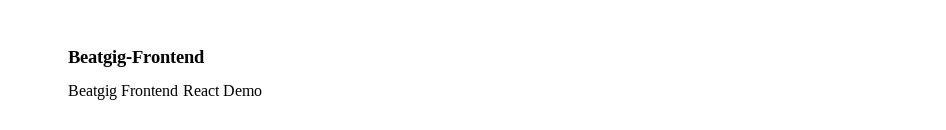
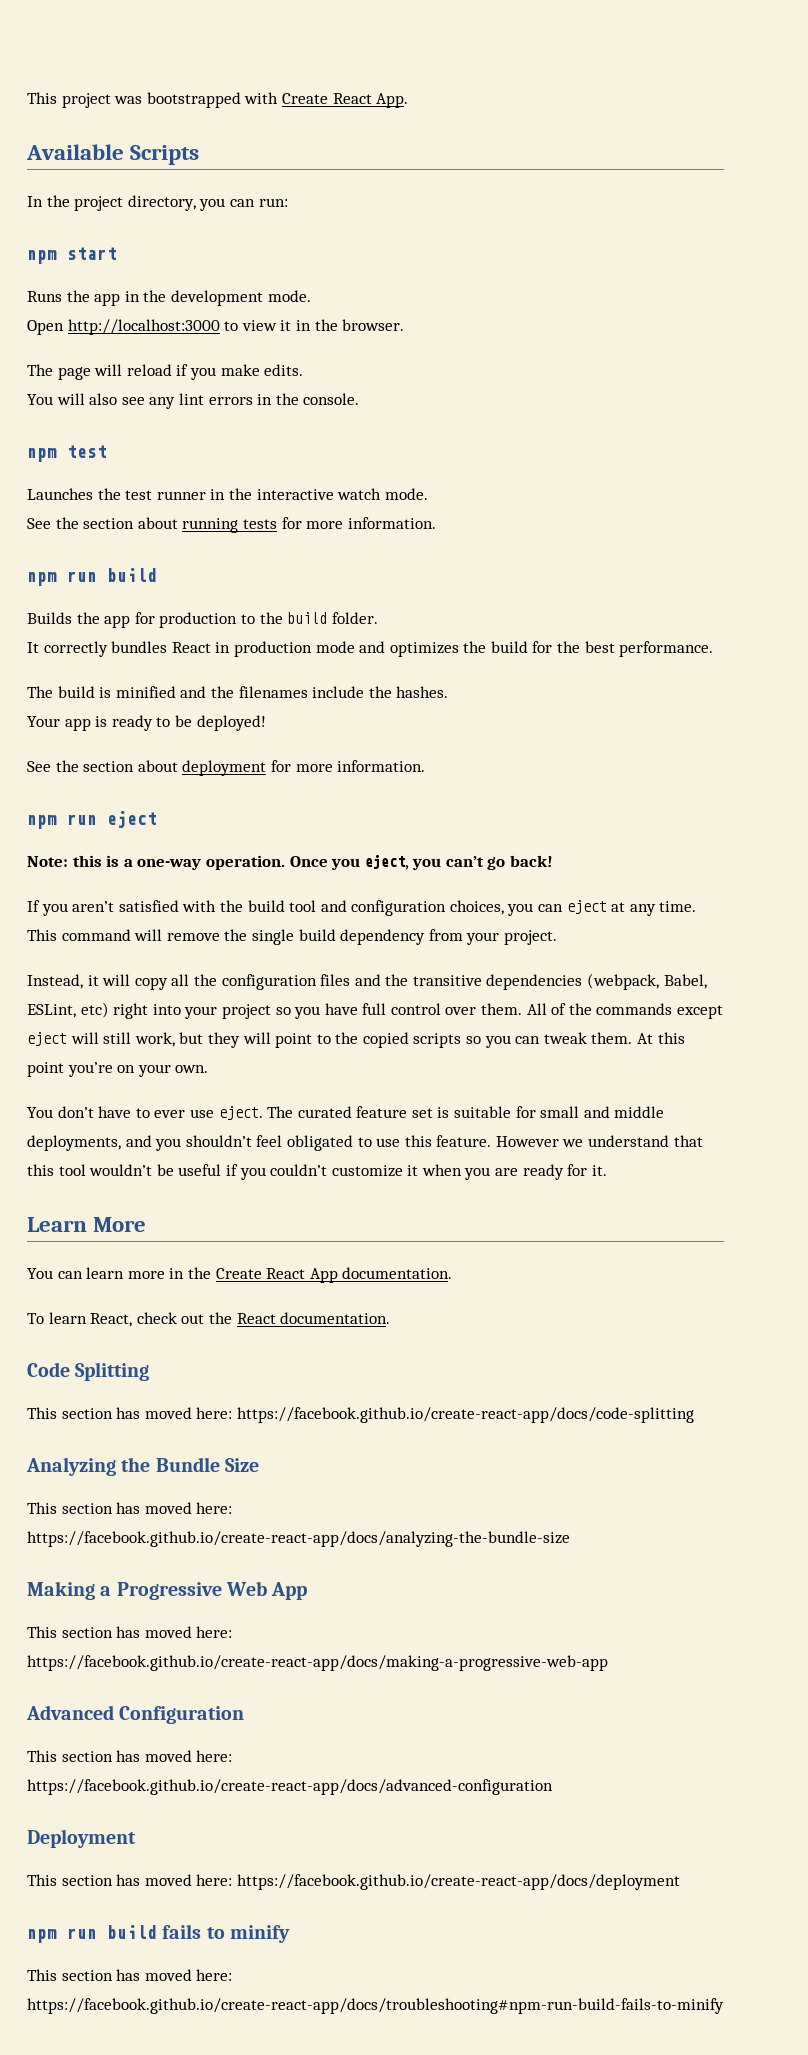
- Beatgig-Frontend
- Beatgig Frontend React Demo
+ This project was bootstrapped with Create React App.
+ Available Scripts
+ In the project directory, you can run:
+ npm start
+ Runs the app in the development mode.
+ Open http://localhost:3000 to view it in the browser.
+ The page will reload if you make edits.
+ You will also see any lint errors in the console.
+ npm test
+ Launches the test runner in the interactive watch mode.
+ See the section about running tests for more information.
+ npm run build
+ Builds the app for production to the build folder.
+ It correctly bundles React in production mode and optimizes the build for the best performance.
+ The build is minified and the filenames include the hashes.
+ Your app is ready to be deployed!
+ See the section about deployment for more information.
+ npm run eject
+ Note: this is a one-way operation. Once you eject, you can’t go back!
+ If you aren’t satisfied with the build tool and configuration choices, you can eject at any time. This command will remove the single build dependency from your project.
+ Instead, it will copy all the configuration files and the transitive dependencies (webpack, Babel, ESLint, etc) right into your project so you have full control over them. All of the commands except eject will still work, but they will point to the copied scripts so you can tweak them. At this point you’re on your own.
+ You don’t have to ever use eject. The curated feature set is suitable for small and middle deployments, and you shouldn’t feel obligated to use this feature. However we understand that this tool wouldn’t be useful if you couldn’t customize it when you are ready for it.
+ Learn More
+ You can learn more in the Create React App documentation.
+ To learn React, check out the React documentation.
+ Code Splitting
+ This section has moved here: https://facebook.github.io/create-react-app/docs/code-splitting
+ Analyzing the Bundle Size
+ This section has moved here: https://facebook.github.io/create-react-app/docs/analyzing-the-bundle-size
+ Making a Progressive Web App
+ This section has moved here: https://facebook.github.io/create-react-app/docs/making-a-progressive-web-app
+ Advanced Configuration
+ This section has moved here: https://facebook.github.io/create-react-app/docs/advanced-configuration
+ Deployment
+ This section has moved here: https://facebook.github.io/create-react-app/docs/deployment
+ npm run build fails to minify
+ This section has moved here: https://facebook.github.io/create-react-app/docs/troubleshooting#npm-run-build-fails-to-minify

